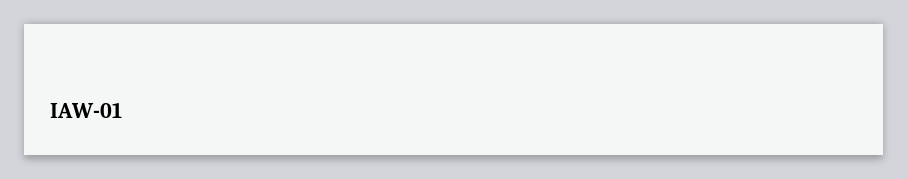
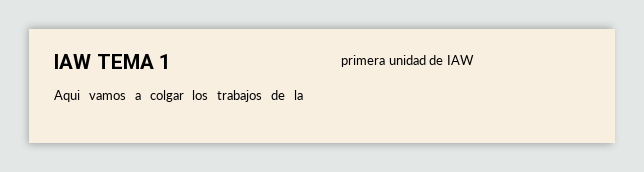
- IAW-01
+ IAW TEMA 1
+ Aqui vamos a colgar los trabajos de la primera unidad de IAW

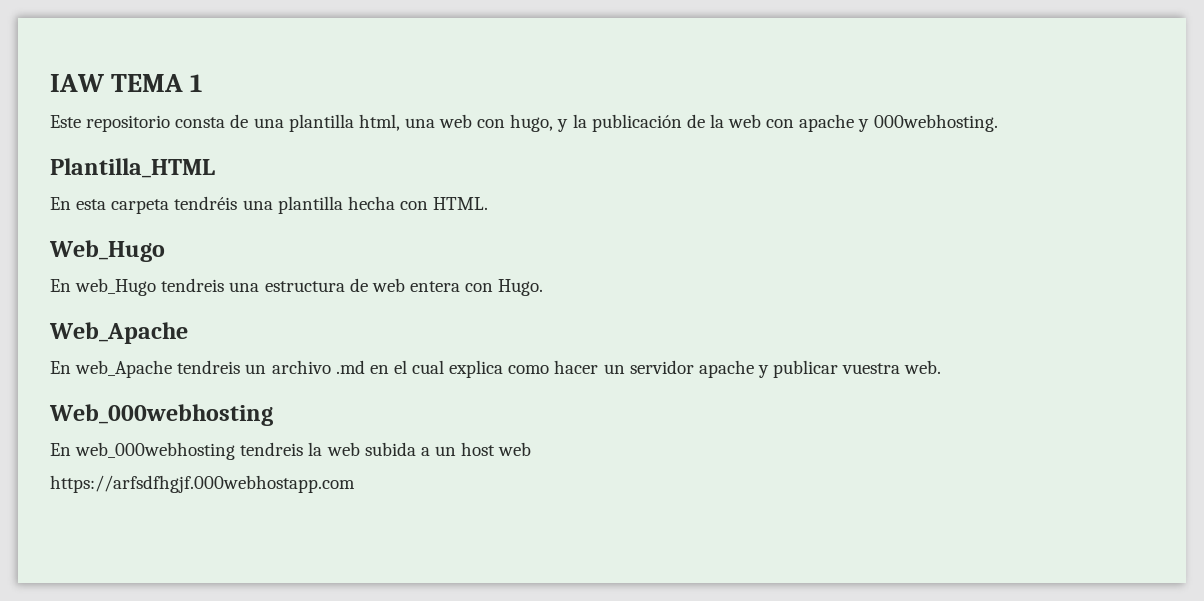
- Aqui vamos a colgar los trabajos de la primera unidad de IAW
+ Este repositorio consta de una plantilla html, una web con hugo, y la publicación de la web con apache y 000webhosting.
+ Plantilla_HTML
+ En esta carpeta tendréis una plantilla hecha con HTML.
+ Web_Hugo
+ En web_Hugo tendreis una estructura de web entera con Hugo.
+ Web_Apache
+ En web_Apache tendreis un archivo .md en el cual explica como hacer un servidor apache y publicar vuestra web.
+ Web_000webhosting
+ En web_000webhosting tendreis la web subida a un host web
+ https://arfsdfhgjf.000webhostapp.com

